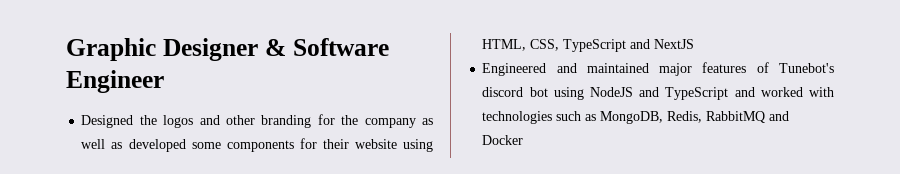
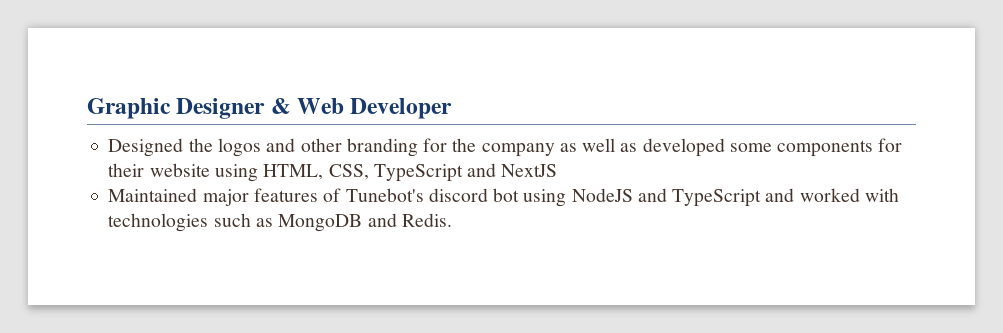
- Graphic Designer & Software Engineer
+ Graphic Designer & Web Developer
- Engineered and maintained major features of Tunebot's discord bot using NodeJS and TypeScript and worked with technologies such as MongoDB, Redis, RabbitMQ and Docker
+ Maintained major features of Tunebot's discord bot using NodeJS and TypeScript and worked with technologies such as MongoDB and Redis.

